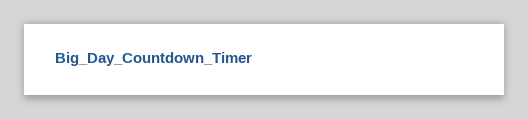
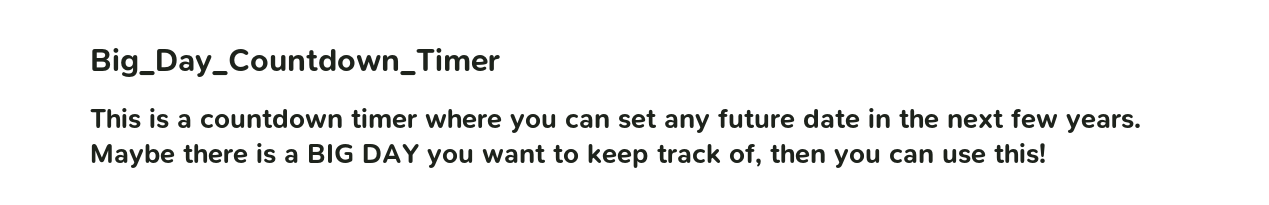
+ This is a countdown timer where you can set any future date in the next few years. Maybe there is a BIG DAY you want to keep track of, then you can use this!

